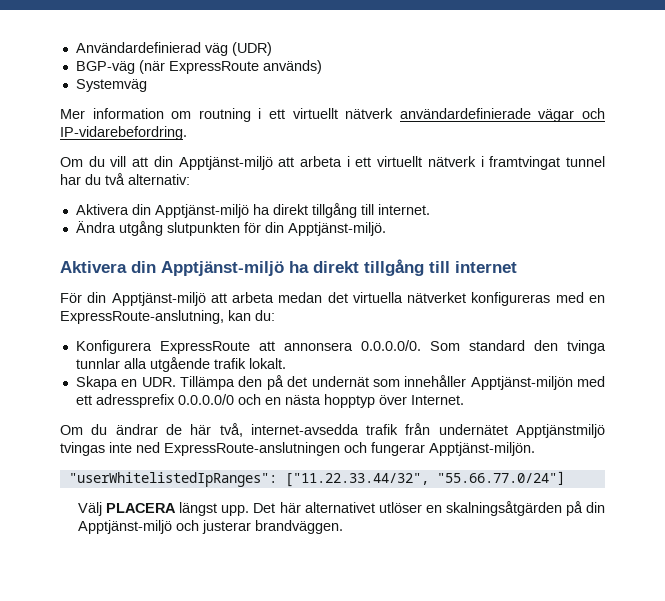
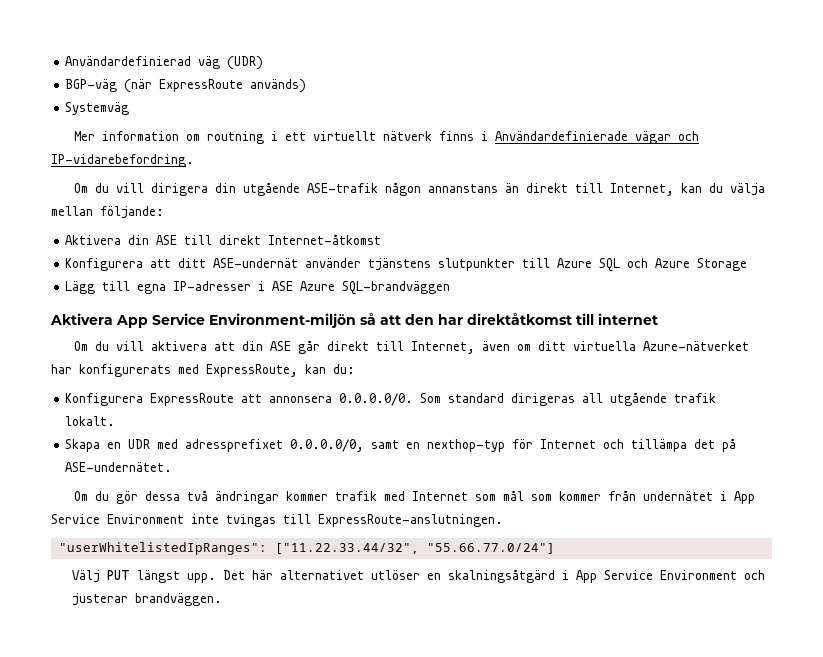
- Mer information om routning i ett virtuellt nätverk användardefinierade vägar och IP-vidarebefordring.
+ Mer information om routning i ett virtuellt nätverk finns i Användardefinierade vägar och IP-vidarebefordring.
- Om du vill att din Apptjänst-miljö att arbeta i ett virtuellt nätverk i framtvingat tunnel har du två alternativ:
- Aktivera din Apptjänst-miljö ha direkt tillgång till internet.
- Ändra utgång slutpunkten för din Apptjänst-miljö.
- Aktivera din Apptjänst-miljö ha direkt tillgång till internet
- För din Apptjänst-miljö att arbeta medan det virtuella nätverket konfigureras med en ExpressRoute-anslutning, kan du:
+ Om du vill dirigera din utgående ASE-trafik någon annanstans än direkt till Internet, kan du välja mellan följande:
+ Aktivera din ASE till direkt Internet-åtkomst
+ Konfigurera att ditt ASE-undernät använder tjänstens slutpunkter till Azure SQL och Azure Storage
+ Lägg till egna IP-adresser i ASE Azure SQL-brandväggen
+ Aktivera App Service Environment-miljön så att den har direktåtkomst till internet
+ Om du vill aktivera att din ASE går direkt till Internet, även om ditt virtuella Azure-nätverket har konfigurerats med ExpressRoute, kan du:
- Konfigurera ExpressRoute att annonsera 0.0.0.0/0. Som standard den tvinga tunnlar alla utgående trafik lokalt.
+ Konfigurera ExpressRoute att annonsera 0.0.0.0/0. Som standard dirigeras all utgående trafik lokalt.
- Skapa en UDR. Tillämpa den på det undernät som innehåller Apptjänst-miljön med ett adressprefix 0.0.0.0/0 och en nästa hopptyp över Internet.
- Om du ändrar de här två, internet-avsedda trafik från undernätet Apptjänstmiljö tvingas inte ned ExpressRoute-anslutningen och fungerar Apptjänst-miljön.
+ Skapa en UDR med adressprefixet 0.0.0.0/0, samt en nexthop-typ för Internet och tillämpa det på ASE-undernätet.
+ Om du gör dessa två ändringar kommer trafik med Internet som mål som kommer från undernätet i App Service Environment inte tvingas till ExpressRoute-anslutningen.
- Välj PLACERA längst upp.
+ Välj PUT längst upp.
- Det här alternativet utlöser en skalningsåtgärden på din Apptjänst-miljö och justerar brandväggen.
+ Det här alternativet utlöser en skalningsåtgärd i App Service Environment och justerar brandväggen.

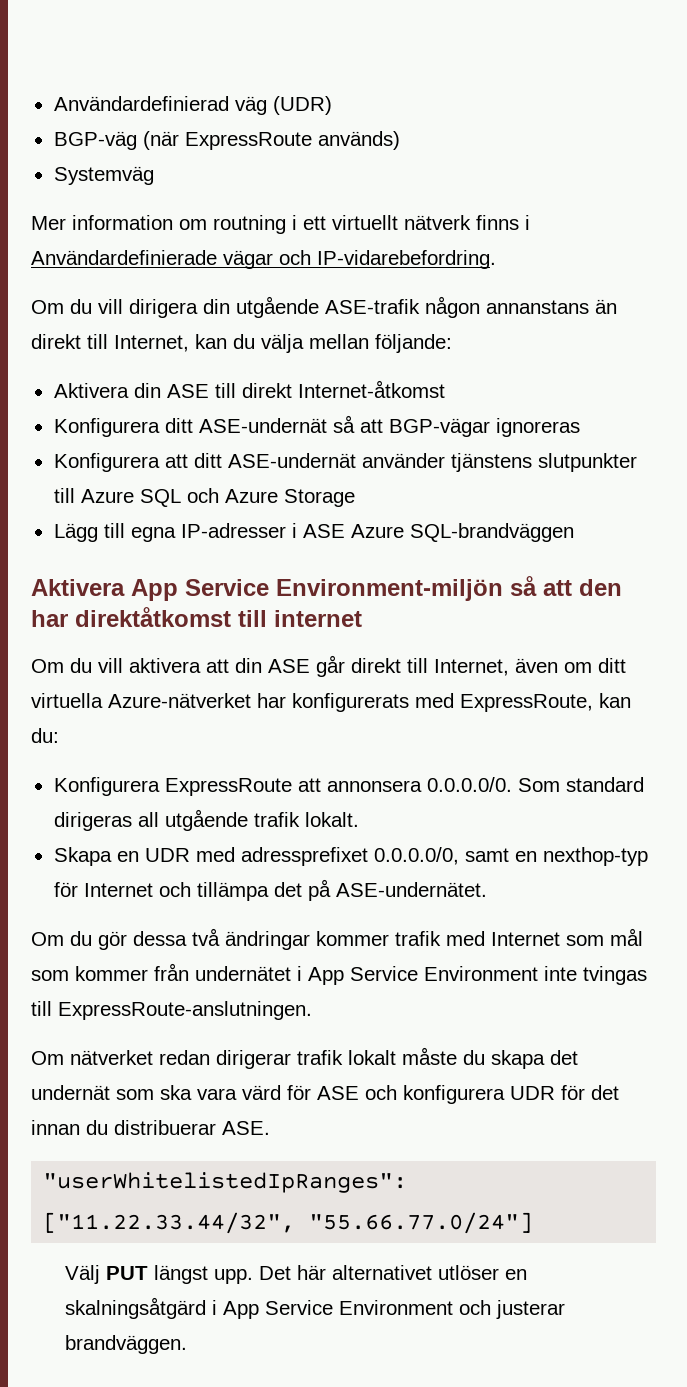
+ Konfigurera ditt ASE-undernät så att BGP-vägar ignoreras
+ Om nätverket redan dirigerar trafik lokalt måste du skapa det undernät som ska vara värd för ASE och konfigurera UDR för det innan du distribuerar ASE.

